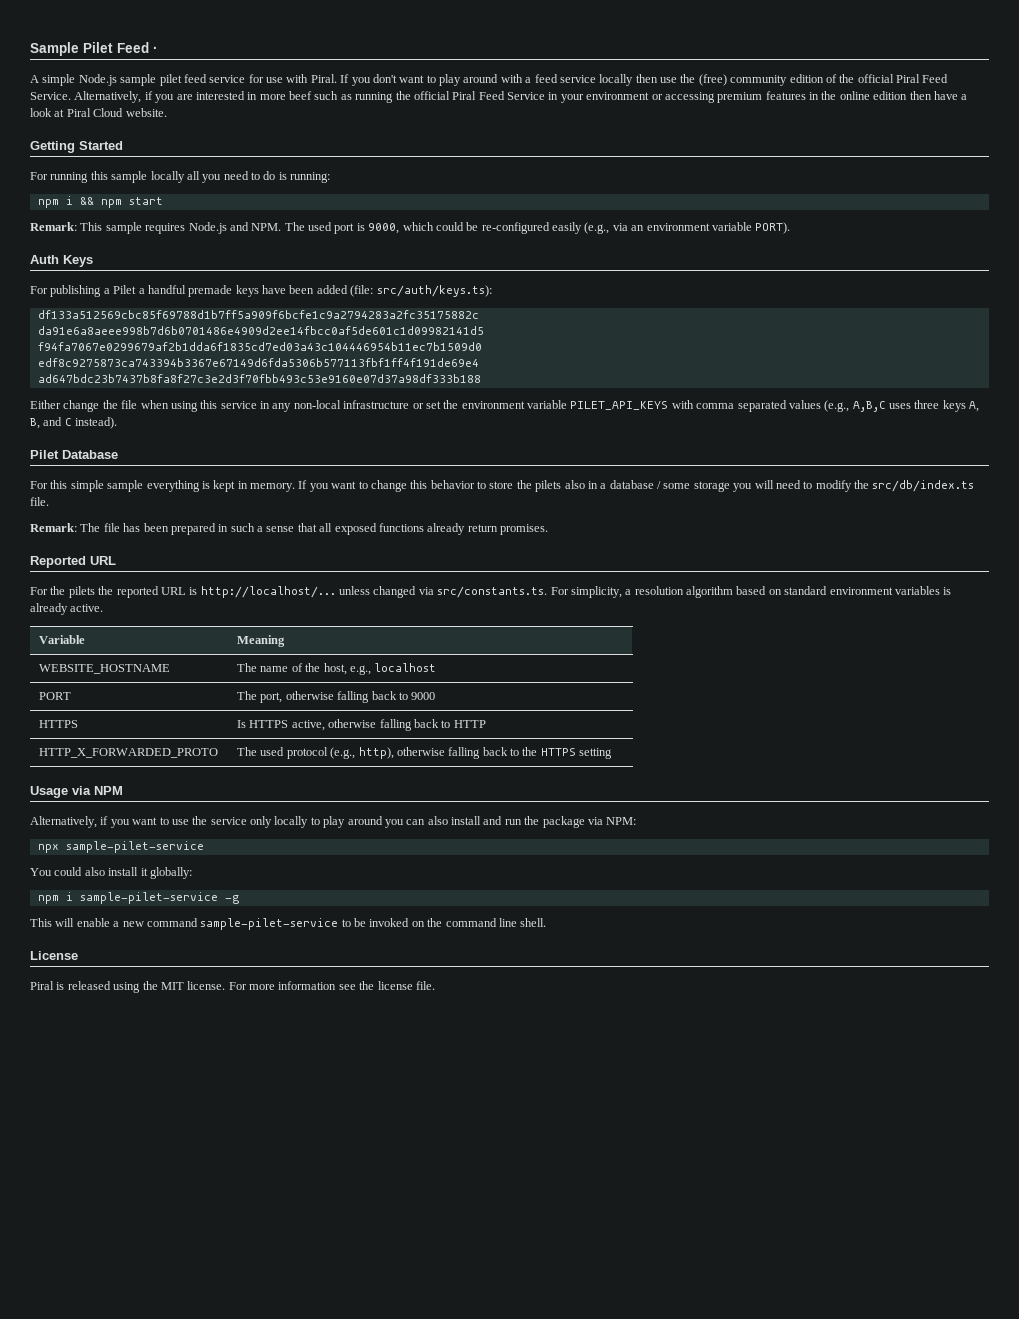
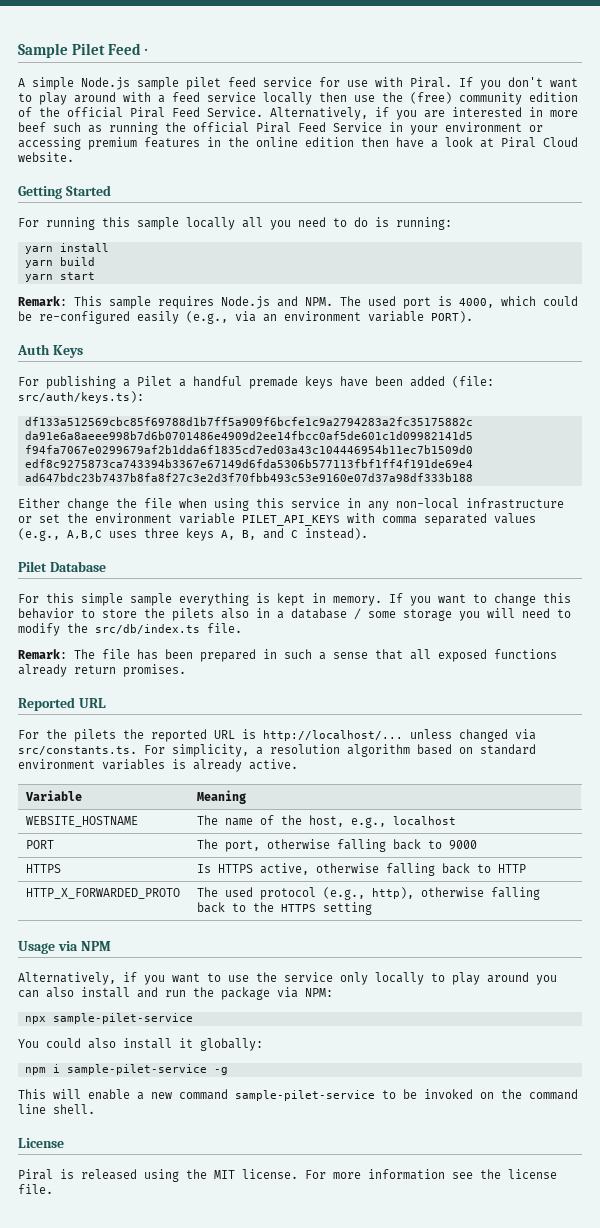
- npm i && npm start
+ yarn install
+ yarn build
+ yarn start
- Remark: This sample requires Node.js and NPM. The used port is 9000, which could be re-configured easily (e.g., via an environment variable PORT).
+ Remark: This sample requires Node.js and NPM. The used port is 4000, which could be re-configured easily (e.g., via an environment variable PORT).

